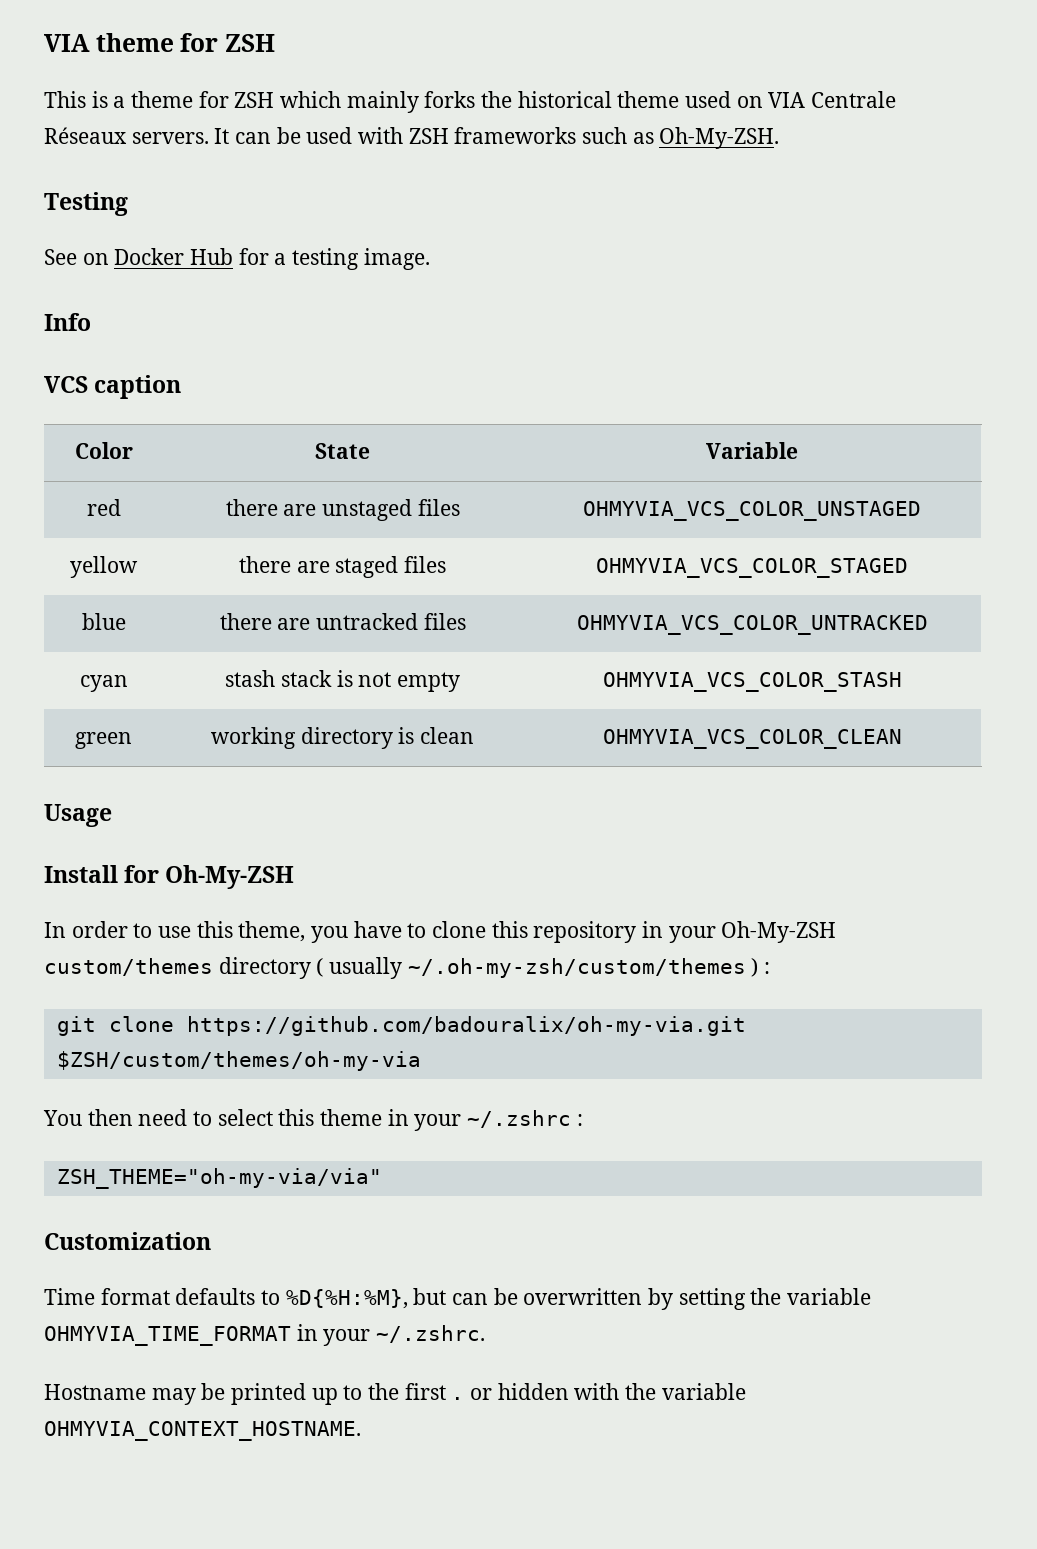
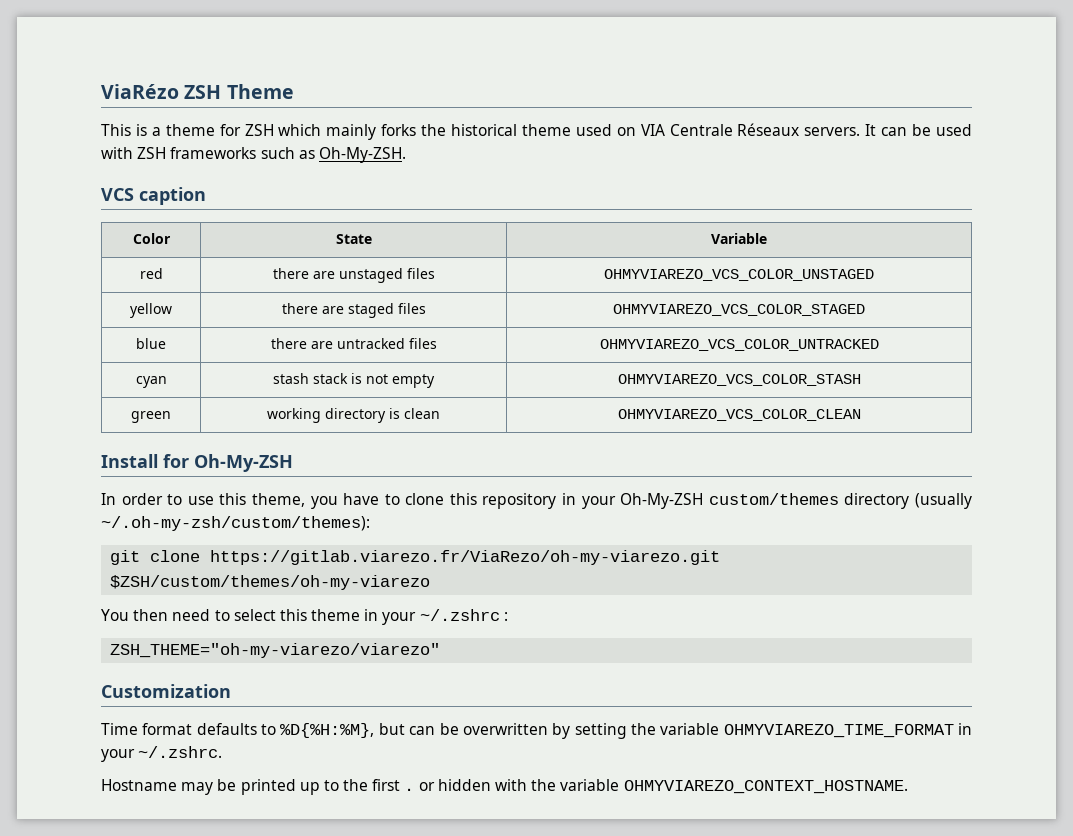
- VIA theme for ZSH
+ ViaRézo ZSH Theme
- Testing
- See on Docker Hub for a testing image.
- Info
- red | there are unstaged files | OHMYVIA_VCS_COLOR_UNSTAGED
+ red | there are unstaged files | OHMYVIAREZO_VCS_COLOR_UNSTAGED
- yellow | there are staged files | OHMYVIA_VCS_COLOR_STAGED
+ yellow | there are staged files | OHMYVIAREZO_VCS_COLOR_STAGED
- blue | there are untracked files | OHMYVIA_VCS_COLOR_UNTRACKED
+ blue | there are untracked files | OHMYVIAREZO_VCS_COLOR_UNTRACKED
- cyan | stash stack is not empty | OHMYVIA_VCS_COLOR_STASH
+ cyan | stash stack is not empty | OHMYVIAREZO_VCS_COLOR_STASH
- green | working directory is clean | OHMYVIA_VCS_COLOR_CLEAN
- Usage
+ green | working directory is clean | OHMYVIAREZO_VCS_COLOR_CLEAN
- In order to use this theme, you have to clone this repository in your Oh-My-ZSH custom/themes directory ( usually ~/.oh-my-zsh/custom/themes ) :
+ In order to use this theme, you have to clone this repository in your Oh-My-ZSH custom/themes directory (usually ~/.oh-my-zsh/custom/themes):
- git clone https://github.com/badouralix/oh-my-via.git $ZSH/custom/themes/oh-my-via
+ git clone https://gitlab.viarezo.fr/ViaRezo/oh-my-viarezo.git $ZSH/custom/themes/oh-my-viarezo
- ZSH_THEME="oh-my-via/via"
+ ZSH_THEME="oh-my-viarezo/viarezo"
- Time format defaults to %D{%H:%M}, but can be overwritten by setting the variable OHMYVIA_TIME_FORMAT in your ~/.zshrc.
+ Time format defaults to %D{%H:%M}, but can be overwritten by setting the variable OHMYVIAREZO_TIME_FORMAT in your ~/.zshrc.
- Hostname may be printed up to the first . or hidden with the variable OHMYVIA_CONTEXT_HOSTNAME.
+ Hostname may be printed up to the first . or hidden with the variable OHMYVIAREZO_CONTEXT_HOSTNAME.

